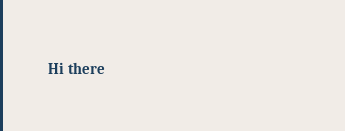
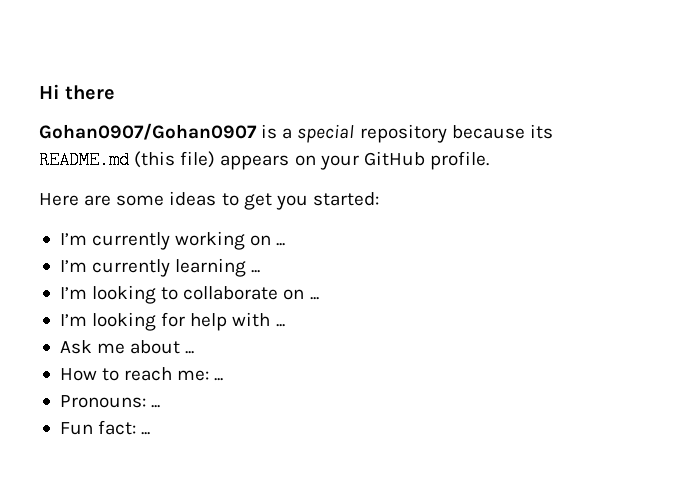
+ Gohan0907/Gohan0907 is a special repository because its README.md (this file) appears on your GitHub profile.
+ Here are some ideas to get you started:
+ I’m currently working on ...
+ I’m currently learning ...
+ I’m looking to collaborate on ...
+ I’m looking for help with ...
+ Ask me about ...
+ How to reach me: ...
+ Pronouns: ...
+ Fun fact: ...

